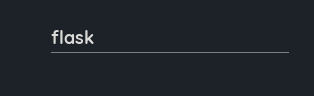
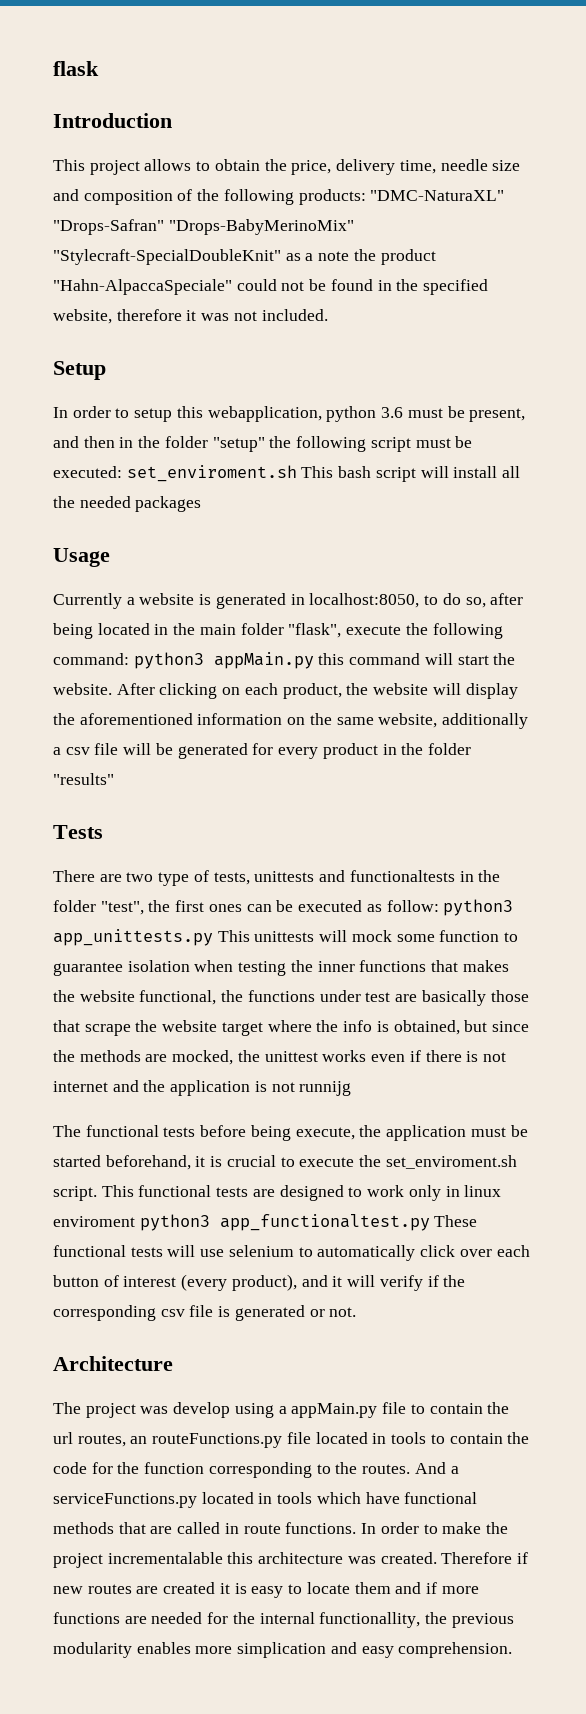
+ Introduction
+ This project allows to obtain the price, delivery time, needle size and composition of the following products: "DMC-NaturaXL" "Drops-Safran" "Drops-BabyMerinoMix" "Stylecraft-SpecialDoubleKnit" as a note the product "Hahn-AlpaccaSpeciale" could not be found in the specified website, therefore it was not included.
+ Setup
+ In order to setup this webapplication, python 3.6 must be present, and then in the folder "setup" the following script must be executed: set_enviroment.sh This bash script will install all the needed packages
+ Usage
+ Currently a website is generated in localhost:8050, to do so, after being located in the main folder "flask", execute the following command: python3 appMain.py this command will start the website. After clicking on each product, the website will display the aforementioned information on the same website, additionally a csv file will be generated for every product in the folder "results"
+ Tests
+ There are two type of tests, unittests and functionaltests in the folder "test", the first ones can be executed as follow: python3 app_unittests.py This unittests will mock some function to guarantee isolation when testing the inner functions that makes the website functional, the functions under test are basically those that scrape the website target where the info is obtained, but since the methods are mocked, the unittest works even if there is not internet and the application is not runnijg
+ The functional tests before being execute, the application must be started beforehand, it is crucial to execute the set_enviroment.sh script. This functional tests are designed to work only in linux enviroment python3 app_functionaltest.py These functional tests will use selenium to automatically click over each button of interest (every product), and it will verify if the corresponding csv file is generated or not.
+ Architecture
+ The project was develop using a appMain.py file to contain the url routes, an routeFunctions.py file located in tools to contain the code for the function corresponding to the routes. And a serviceFunctions.py located in tools which have functional methods that are called in route functions. In order to make the project incrementalable this architecture was created. Therefore if new routes are created it is easy to locate them and if more functions are needed for the internal functionallity, the previous modularity enables more simplication and easy comprehension.

